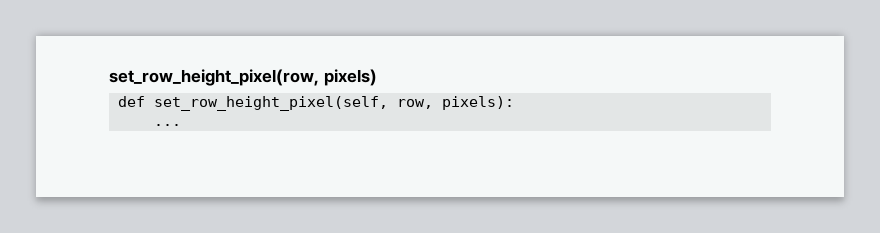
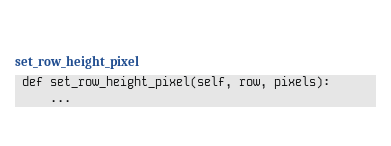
- set_row_height_pixel(row, pixels)
+ set_row_height_pixel

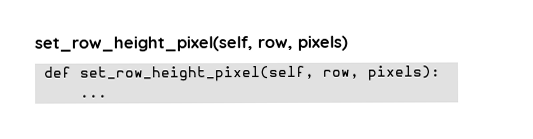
- set_row_height_pixel
+ set_row_height_pixel(self, row, pixels)

